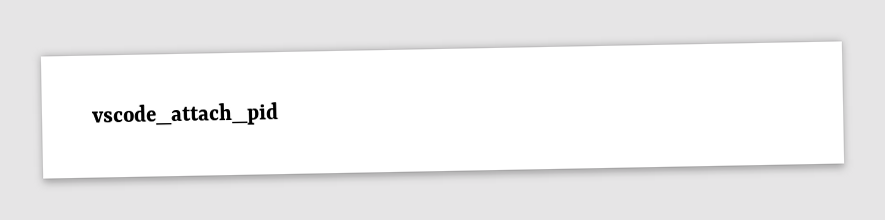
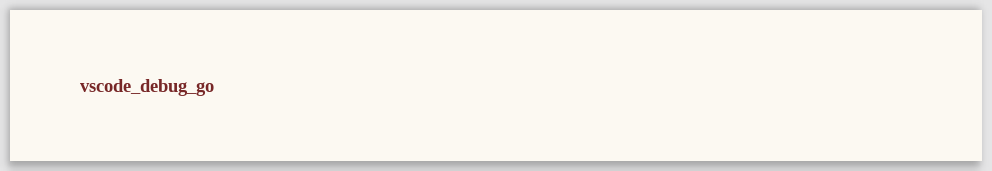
- vscode_attach_pid
+ vscode_debug_go

